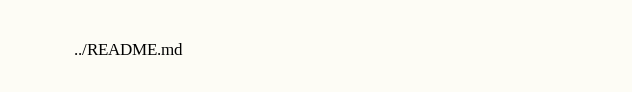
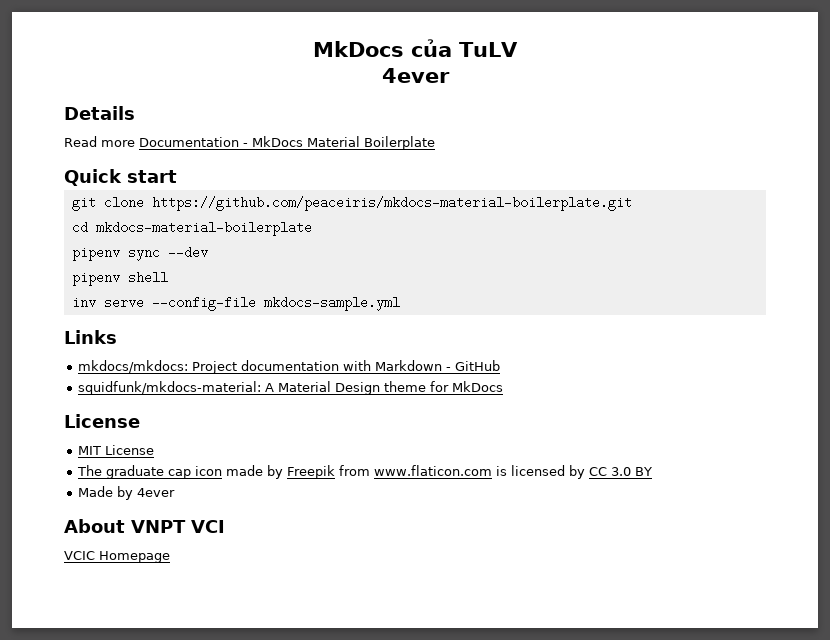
- ../README.md
+ MkDocs của TuLV
+ 4ever
+ Details
+ Read more Documentation - MkDocs Material Boilerplate
+ Quick start
+ git clone https://github.com/peaceiris/mkdocs-material-boilerplate.git
+ cd mkdocs-material-boilerplate
+ pipenv sync --dev
+ pipenv shell
+ inv serve --config-file mkdocs-sample.yml
+ Links
+ mkdocs/mkdocs: Project documentation with Markdown - GitHub
+ squidfunk/mkdocs-material: A Material Design theme for MkDocs
+ License
+ MIT License
+ The graduate cap icon made by Freepik from www.flaticon.com is licensed by CC 3.0 BY
+ Made by 4ever
+ About VNPT VCI
+ VCIC Homepage

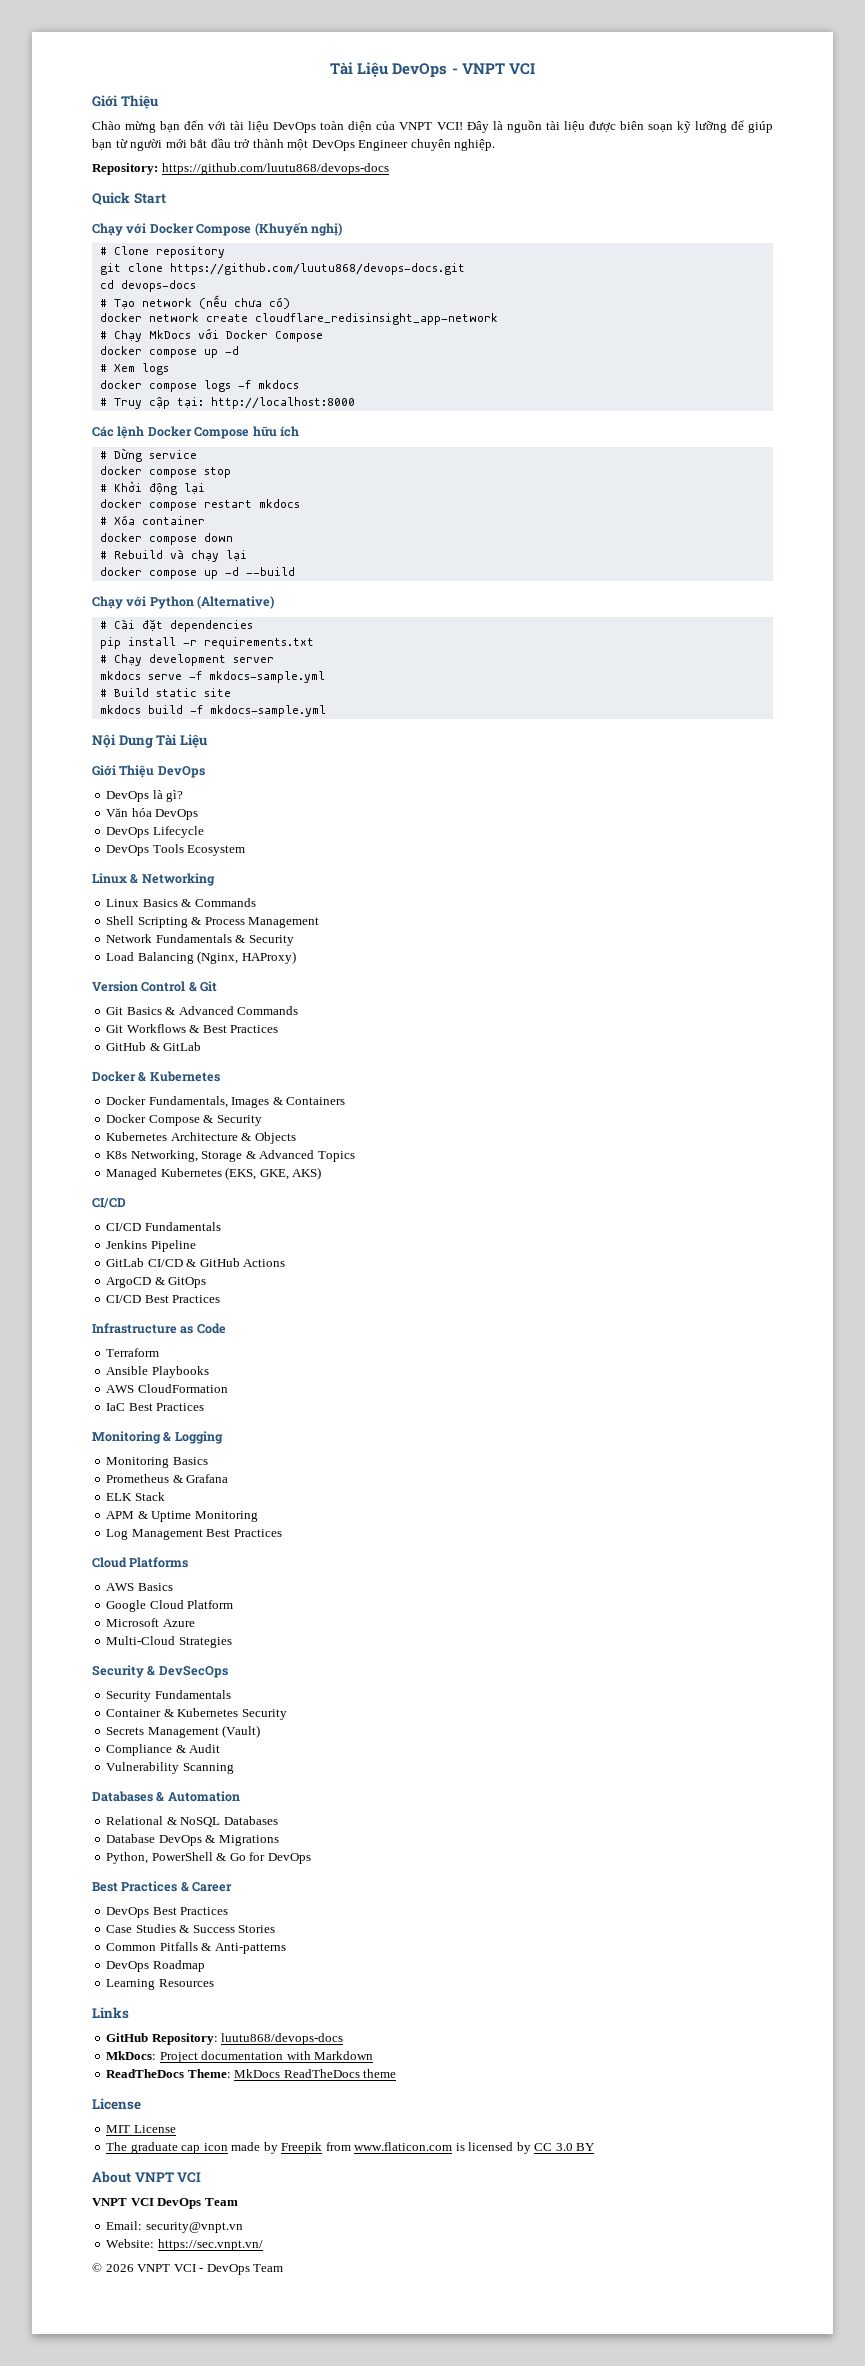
- MkDocs của TuLV
- 4ever
- Details
- Read more Documentation - MkDocs Material Boilerplate
- Quick start
+ Tài Liệu DevOps - VNPT VCI
+ Giới Thiệu
+ Chào mừng bạn đến với tài liệu DevOps toàn diện của VNPT VCI! Đây là nguồn tài liệu được biên soạn kỹ lưỡng để giúp bạn từ người mới bắt đầu trở thành một DevOps Engineer chuyên nghiệp.
+ Repository: https://github.com/luutu868/devops-docs
+ Quick Start
+ Chạy với Docker Compose (Khuyến nghị)
+ # Clone repository
- git clone https://github.com/peaceiris/mkdocs-material-boilerplate.git
+ git clone https://github.com/luutu868/devops-docs.git
- cd mkdocs-material-boilerplate
- pipenv sync --dev
- pipenv shell
- inv serve --config-file mkdocs-sample.yml
+ cd devops-docs
+ # Tạo network (nếu chưa có)
+ docker network create cloudflare_redisinsight_app-network
+ # Chạy MkDocs với Docker Compose
+ docker compose up -d
+ # Xem logs
+ docker compose logs -f mkdocs
+ # Truy cập tại: http://localhost:8000
+ Các lệnh Docker Compose hữu ích
+ # Dừng service
+ docker compose stop
+ # Khởi động lại
+ docker compose restart mkdocs
+ # Xóa container
+ docker compose down
+ # Rebuild và chạy lại
+ docker compose up -d --build
+ Chạy với Python (Alternative)
+ # Cài đặt dependencies
+ pip install -r requirements.txt
+ # Chạy development server
+ mkdocs serve -f mkdocs-sample.yml
+ # Build static site
+ mkdocs build -f mkdocs-sample.yml
+ Nội Dung Tài Liệu
+ Giới Thiệu DevOps
+ DevOps là gì?
+ Văn hóa DevOps
+ DevOps Lifecycle
+ DevOps Tools Ecosystem
+ Linux & Networking
+ Linux Basics & Commands
+ Shell Scripting & Process Management
+ Network Fundamentals & Security
+ Load Balancing (Nginx, HAProxy)
+ Version Control & Git
+ Git Basics & Advanced Commands
+ Git Workflows & Best Practices
+ GitHub & GitLab
+ Docker & Kubernetes
+ Docker Fundamentals, Images & Containers
+ Docker Compose & Security
+ Kubernetes Architecture & Objects
+ K8s Networking, Storage & Advanced Topics
+ Managed Kubernetes (EKS, GKE, AKS)
+ CI/CD
+ CI/CD Fundamentals
+ Jenkins Pipeline
+ GitLab CI/CD & GitHub Actions
+ ArgoCD & GitOps
+ CI/CD Best Practices
+ Infrastructure as Code
+ Terraform
+ Ansible Playbooks
+ AWS CloudFormation
+ IaC Best Practices
+ Monitoring & Logging
+ Monitoring Basics
+ Prometheus & Grafana
+ ELK Stack
+ APM & Uptime Monitoring
+ Log Management Best Practices
+ Cloud Platforms
+ AWS Basics
+ Google Cloud Platform
+ Microsoft Azure
+ Multi-Cloud Strategies
+ Security & DevSecOps
+ Security Fundamentals
+ Container & Kubernetes Security
+ Secrets Management (Vault)
+ Compliance & Audit
+ Vulnerability Scanning
+ Databases & Automation
+ Relational & NoSQL Databases
+ Database DevOps & Migrations
+ Python, PowerShell & Go for DevOps
+ Best Practices & Career
+ DevOps Best Practices
+ Case Studies & Success Stories
+ Common Pitfalls & Anti-patterns
+ DevOps Roadmap
+ Learning Resources
  Links
- mkdocs/mkdocs: Project documentation with Markdown - GitHub
- squidfunk/mkdocs-material: A Material Design theme for MkDocs
+ GitHub Repository: luutu868/devops-docs
+ MkDocs: Project documentation with Markdown
+ ReadTheDocs Theme: MkDocs ReadTheDocs theme
- Made by 4ever
- VCIC Homepage
+ VNPT VCI DevOps Team
+ Email: security@vnpt.vn
+ Website: https://sec.vnpt.vn/
+ © 2026 VNPT VCI - DevOps Team

